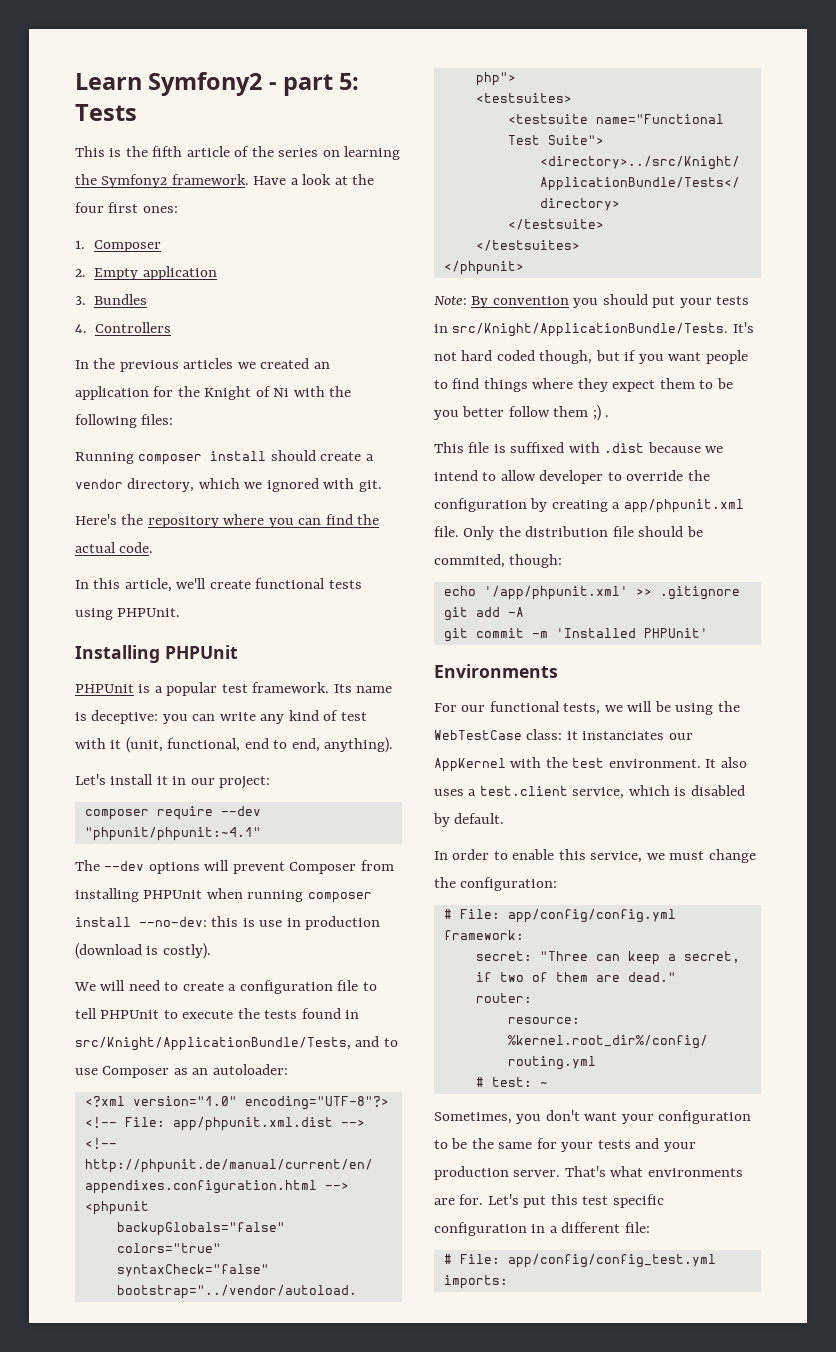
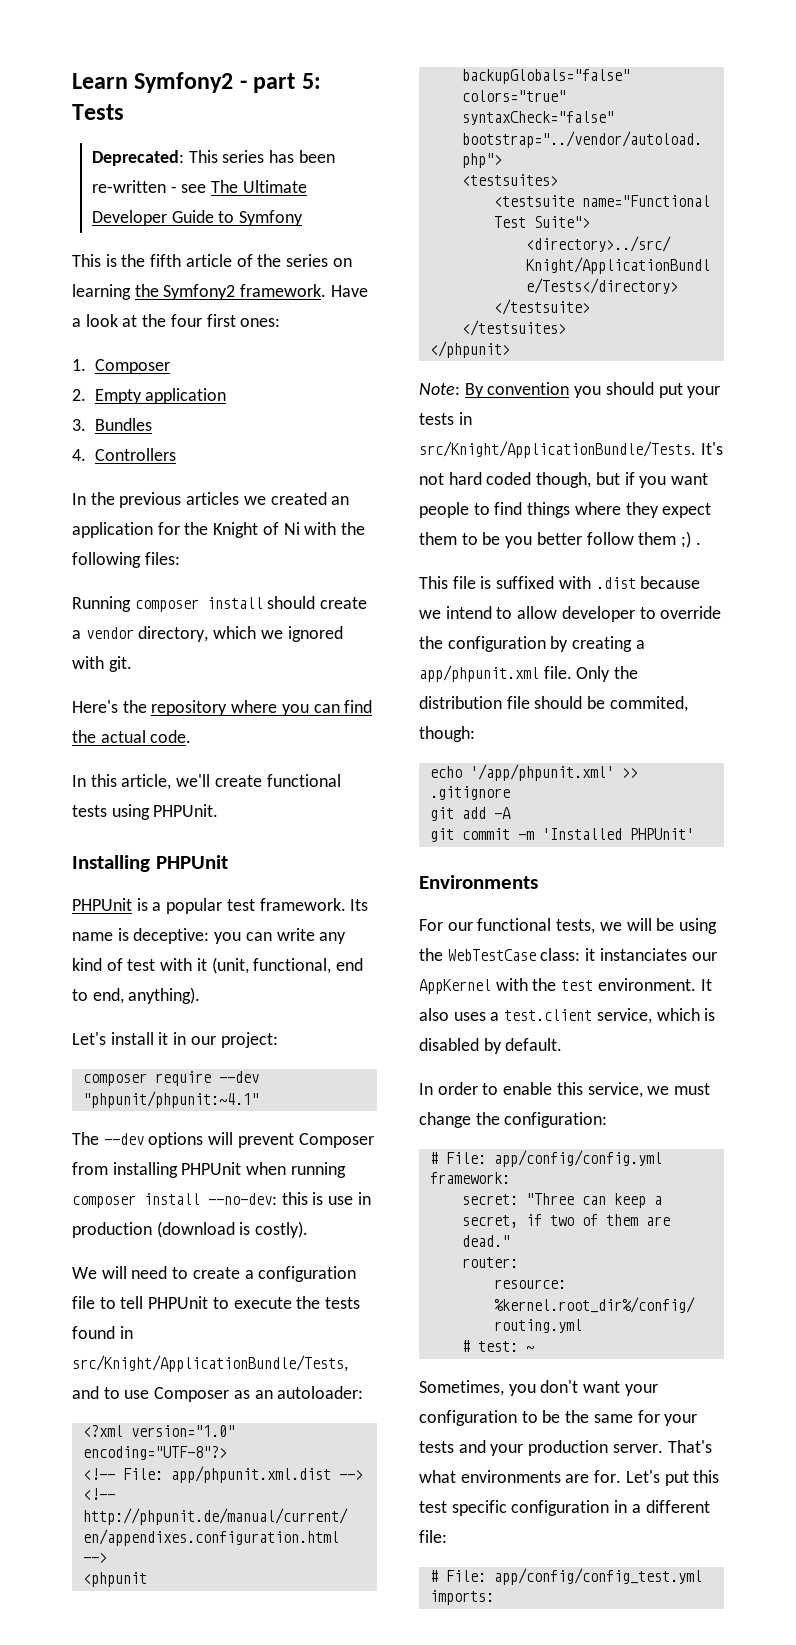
+ Deprecated: This series has been re-written - see The Ultimate Developer Guide to Symfony

